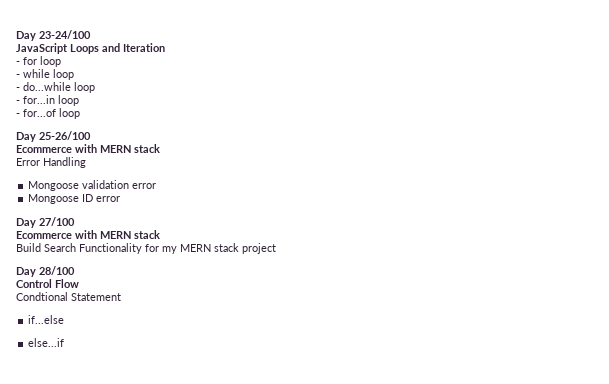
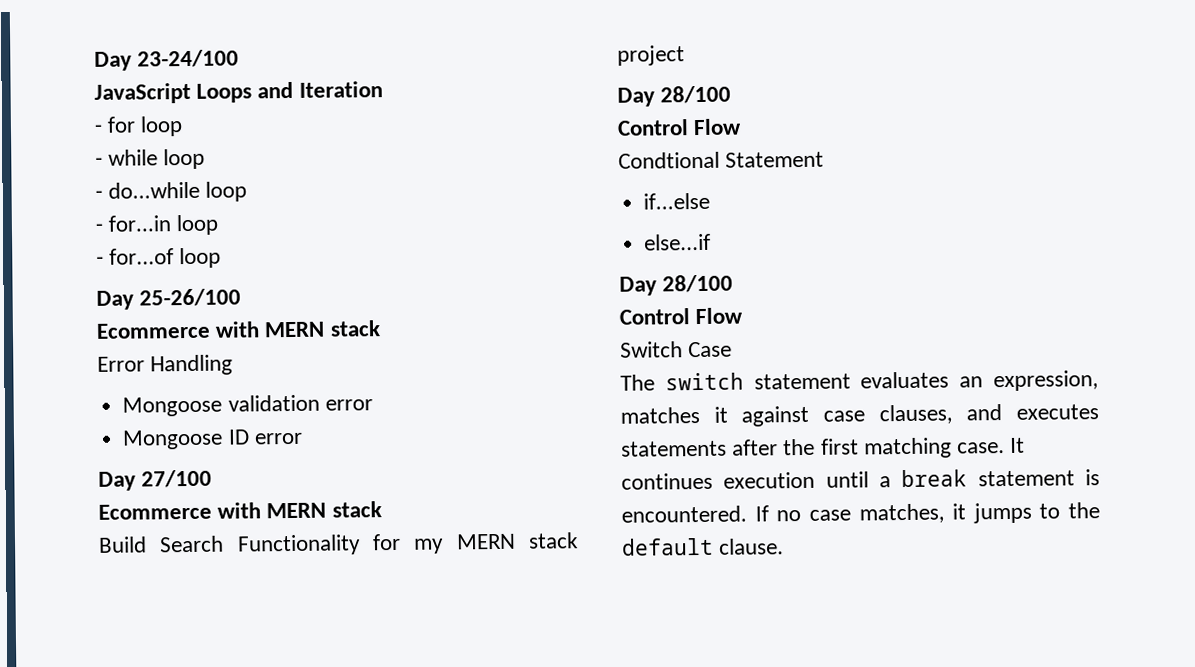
  else...if
+ Day 28/100
+ Control Flow
+ Switch Case
+ The switch statement evaluates an expression, matches it against case clauses, and executes statements after the first matching case. It continues execution until a break statement is encountered. If no case matches, it jumps to the default clause.

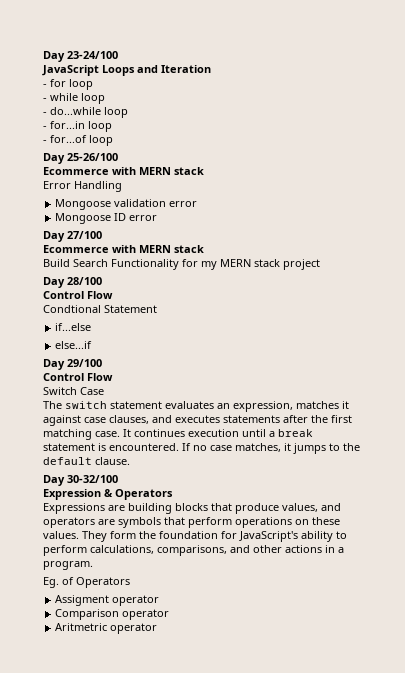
  else...if
- Day 28/100
+ Day 29/100
+ Day 30-32/100
+ Expression & Operators
+ Expressions are building blocks that produce values, and operators are symbols that perform operations on these values. They form the foundation for JavaScript's ability to perform calculations, comparisons, and other actions in a program.
+ Eg. of Operators
+ Assigment operator
+ Comparison operator
+ Aritmetric operator

